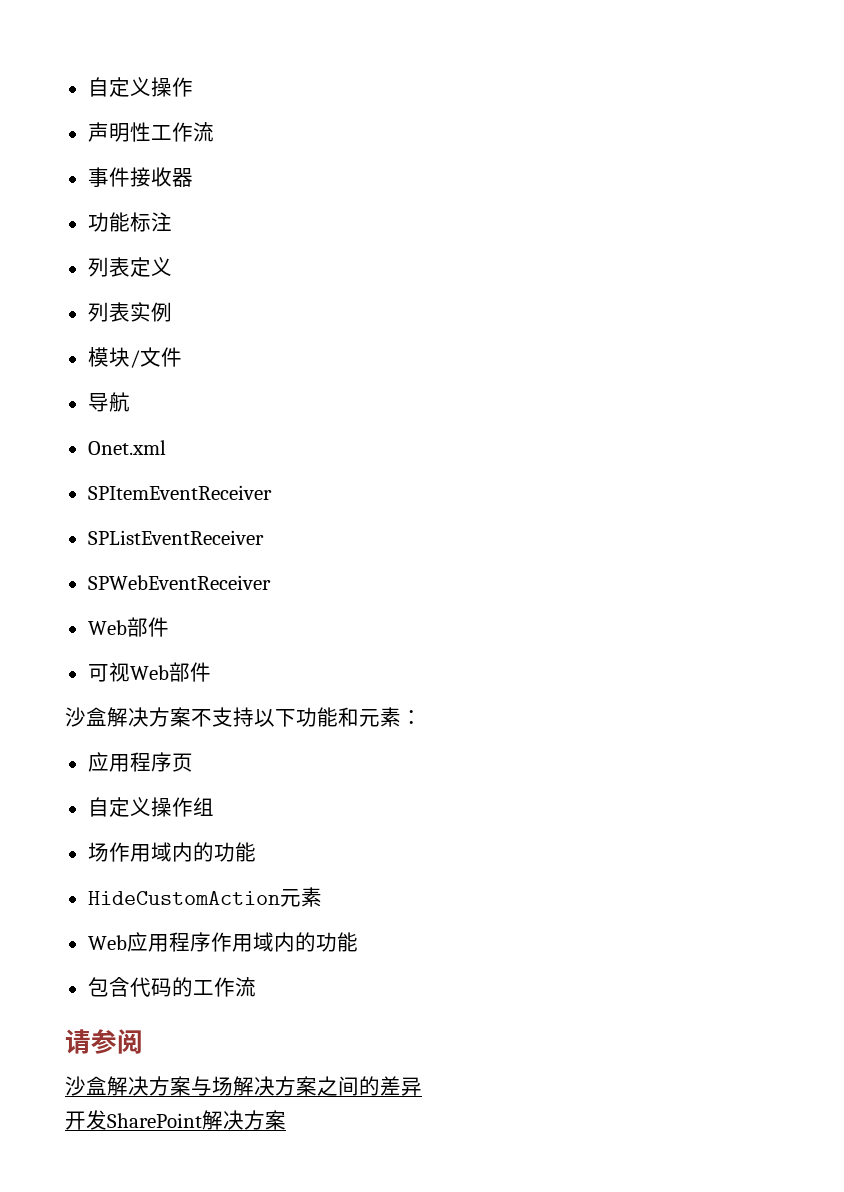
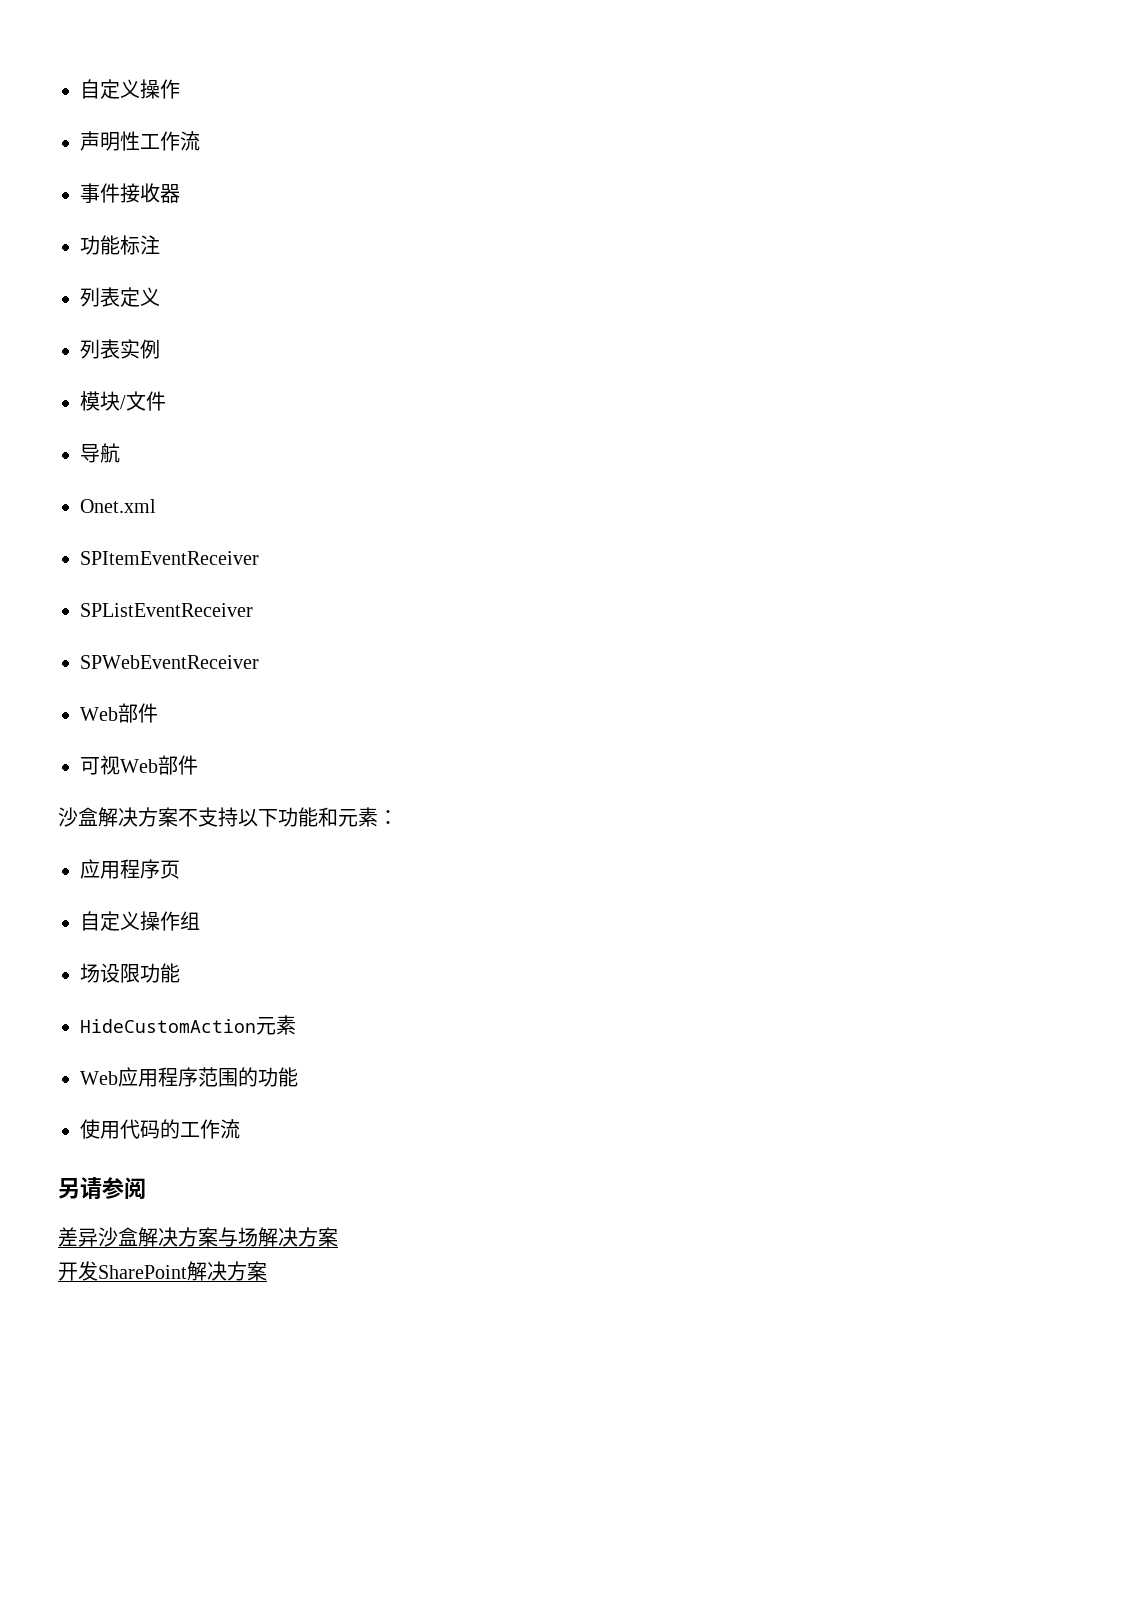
- 场作用域内的功能
+ 场设限功能
- Web应用程序作用域内的功能
- 包含代码的工作流
+ Web应用程序范围的功能
+ 使用代码的工作流
- 请参阅
+ 另请参阅
- 沙盒解决方案与场解决方案之间的差异
+ 差异沙盒解决方案与场解决方案

